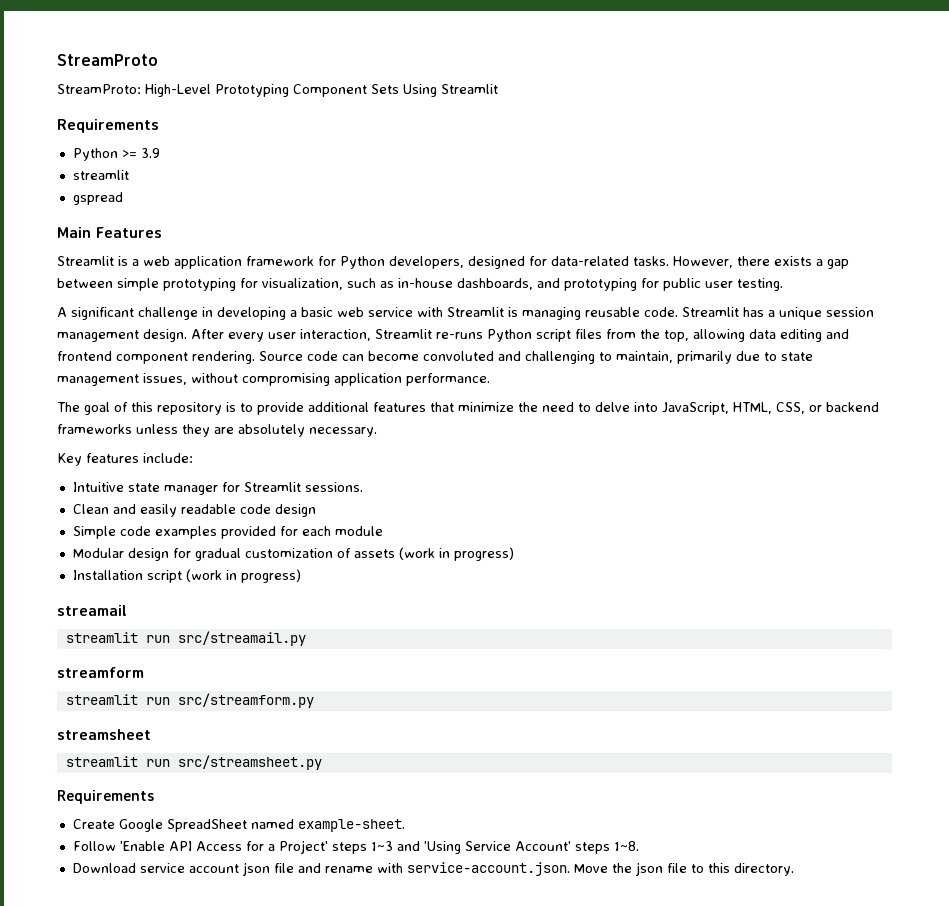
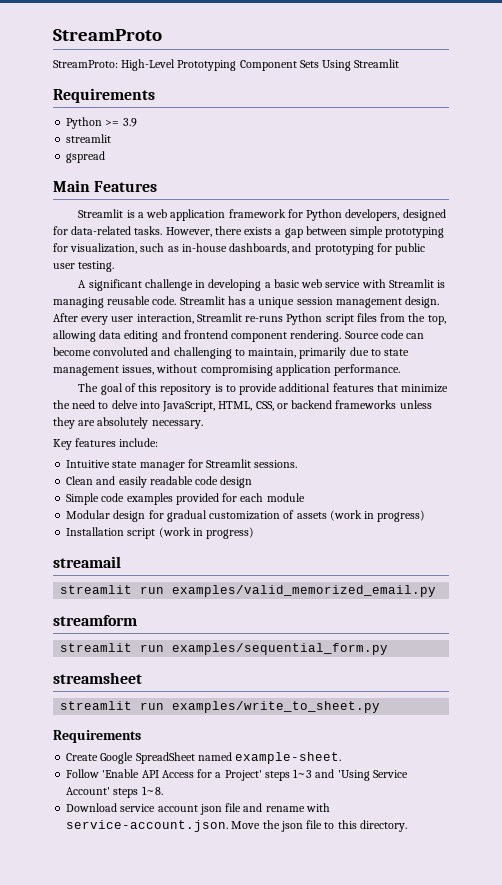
- streamlit run src/streamail.py
+ streamlit run examples/valid_memorized_email.py
- streamlit run src/streamform.py
+ streamlit run examples/sequential_form.py
- streamlit run src/streamsheet.py
+ streamlit run examples/write_to_sheet.py

